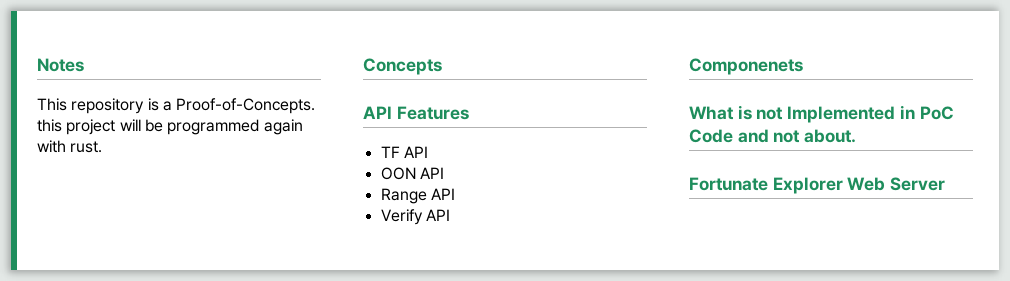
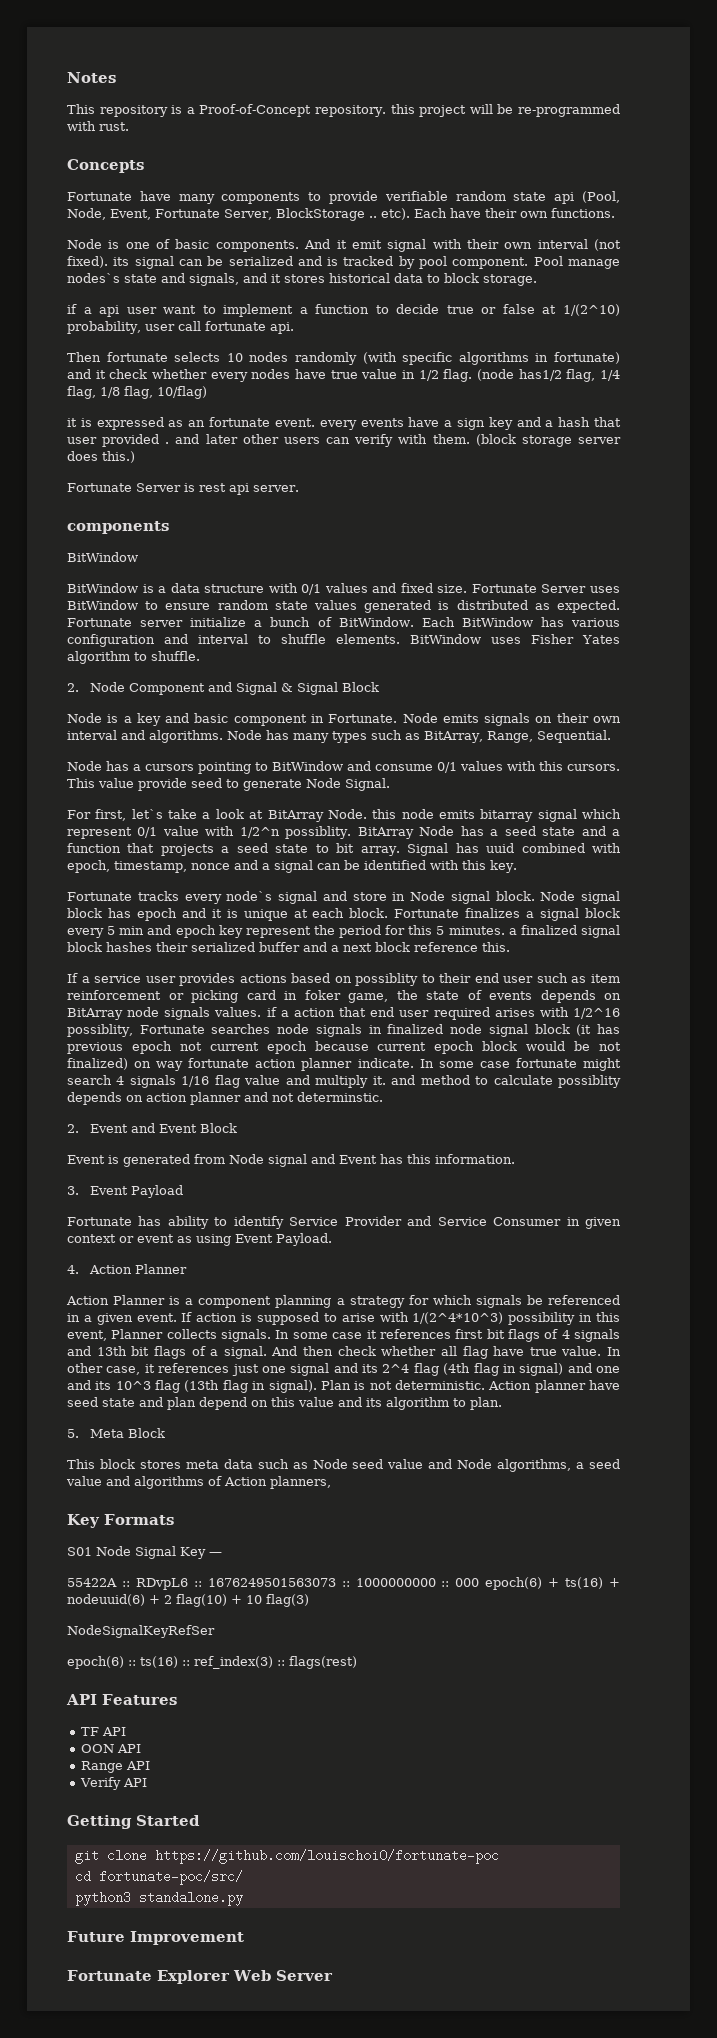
- This repository is a Proof-of-Concepts. this project will be programmed again with rust.
+ This repository is a Proof-of-Concept repository. this project will be re-programmed with rust.
+ Fortunate have many components to provide verifiable random state api (Pool, Node, Event, Fortunate Server, BlockStorage .. etc). Each have their own functions.
+ Node is one of basic components. And it emit signal with their own interval (not fixed). its signal can be serialized and is tracked by pool component. Pool manage nodes`s state and signals, and it stores historical data to block storage.
+ if a api user want to implement a function to decide true or false at 1/(2^10) probability, user call fortunate api.
+ Then fortunate selects 10 nodes randomly (with specific algorithms in fortunate) and it check whether every nodes have true value in 1/2 flag. (node has1/2 flag, 1/4 flag, 1/8 flag, 10/flag)
+ it is expressed as an fortunate event. every events have a sign key and a hash that user provided . and later other users can verify with them. (block storage server does this.)
+ Fortunate Server is rest api server.
+ components
+ BitWindow
+ BitWindow is a data structure with 0/1 values and fixed size. Fortunate Server uses BitWindow to ensure random state values generated is distributed as expected. Fortunate server initialize a bunch of BitWindow. Each BitWindow has various configuration and interval to shuffle elements. BitWindow uses Fisher Yates algorithm to shuffle.
+ 2. Node Component and Signal & Signal Block
+ Node is a key and basic component in Fortunate. Node emits signals on their own interval and algorithms. Node has many types such as BitArray, Range, Sequential.
+ Node has a cursors pointing to BitWindow and consume 0/1 values with this cursors. This value provide seed to generate Node Signal.
+ For first, let`s take a look at BitArray Node. this node emits bitarray signal which represent 0/1 value with 1/2^n possiblity. BitArray Node has a seed state and a function that projects a seed state to bit array. Signal has uuid combined with epoch, timestamp, nonce and a signal can be identified with this key.
+ Fortunate tracks every node`s signal and store in Node signal block. Node signal block has epoch and it is unique at each block. Fortunate finalizes a signal block every 5 min and epoch key represent the period for this 5 minutes. a finalized signal block hashes their serialized buffer and a next block reference this.
+ If a service user provides actions based on possiblity to their end user such as item reinforcement or picking card in foker game, the state of events depends on BitArray node signals values. if a action that end user required arises with 1/2^16 possiblity, Fortunate searches node signals in finalized node signal block (it has previous epoch not current epoch because current epoch block would be not finalized) on way fortunate action planner indicate. In some case fortunate might search 4 signals 1/16 flag value and multiply it. and method to calculate possiblity depends on action planner and not determinstic.
+ 2. Event and Event Block
+ Event is generated from Node signal and Event has this information.
+ 3. Event Payload
+ Fortunate has ability to identify Service Provider and Service Consumer in given context or event as using Event Payload.
+ 4. Action Planner
+ Action Planner is a component planning a strategy for which signals be referenced in a given event. If action is supposed to arise with 1/(2^4*10^3) possibility in this event, Planner collects signals. In some case it references first bit flags of 4 signals and 13th bit flags of a signal. And then check whether all flag have true value. In other case, it references just one signal and its 2^4 flag (4th flag in signal) and one and its 10^3 flag (13th flag in signal). Plan is not deterministic. Action planner have seed state and plan depend on this value and its algorithm to plan.
+ 5. Meta Block
+ This block stores meta data such as Node seed value and Node algorithms, a seed value and algorithms of Action planners,
+ Key Formats
+ S01 Node Signal Key —
+ 55422A :: RDvpL6 :: 1676249501563073 :: 1000000000 :: 000 epoch(6) + ts(16) + nodeuuid(6) + 2 flag(10) + 10 flag(3)
+ NodeSignalKeyRefSer
+ epoch(6) :: ts(16) :: ref_index(3) :: flags(rest)
- Componenets
- What is not Implemented in PoC Code and not about.
+ Getting Started
+ git clone https://github.com/louischoi0/fortunate-poc
+ cd fortunate-poc/src/
+ python3 standalone.py
+ Future Improvement

